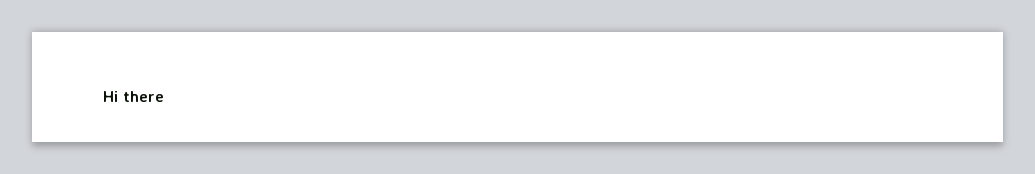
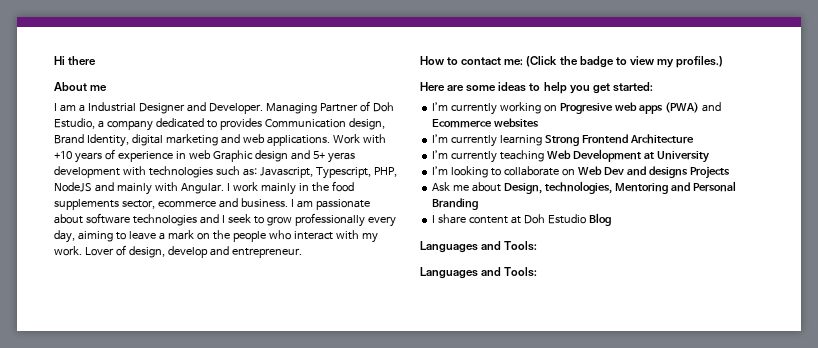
+ About me
+ I am a Industrial Designer and Developer. Managing Partner of Doh Estudio, a company dedicated to provides Communication design, Brand Identity, digital marketing and web applications. Work with +10 years of experience in web Graphic design and 5+ yeras development with technologies such as: Javascript, Typescript, PHP, NodeJS and mainly with Angular. I work mainly in the food supplements sector, ecommerce and business. I am passionate about software technologies and I seek to grow professionally every day, aiming to leave a mark on the people who interact with my work. Lover of design, develop and entrepreneur.
+ How to contact me: (Click the badge to view my profiles.)
+ Here are some ideas to help you get started:
+ I’m currently working on Progresive web apps (PWA) and Ecommerce websites
+ I’m currently learning Strong Frontend Architecture
+ I’m currently teaching Web Development at University
+ I’m looking to collaborate on Web Dev and designs Projects
+ Ask me about Design, technologies, Mentoring and Personal Branding
+ I share content at Doh Estudio Blog
+ Languages and Tools:
+ Languages and Tools:

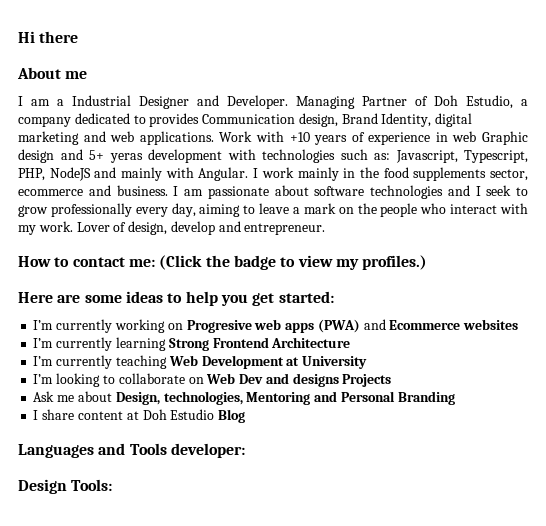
  I share content at Doh Estudio Blog
- Languages and Tools:
- Languages and Tools:
+ Languages and Tools developer:
+ Design Tools:

